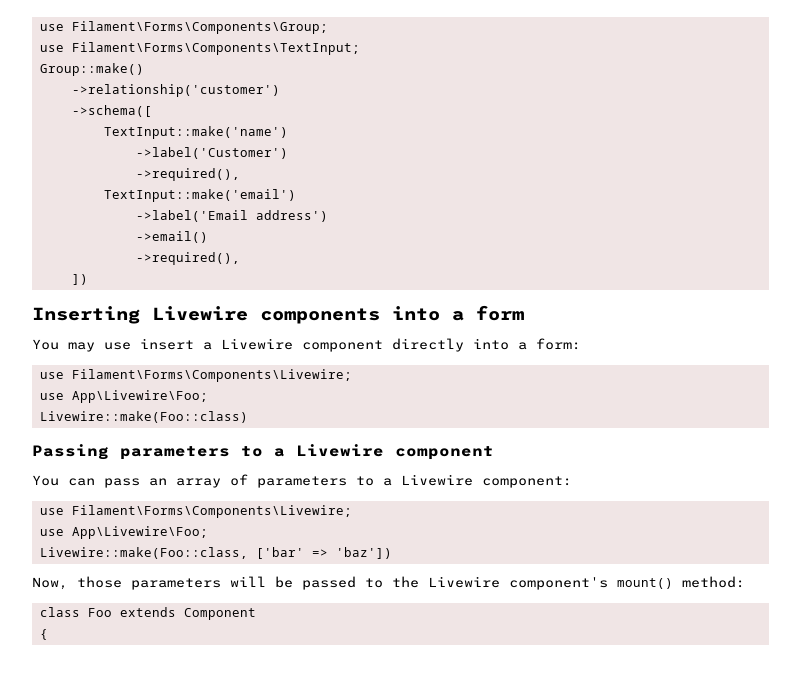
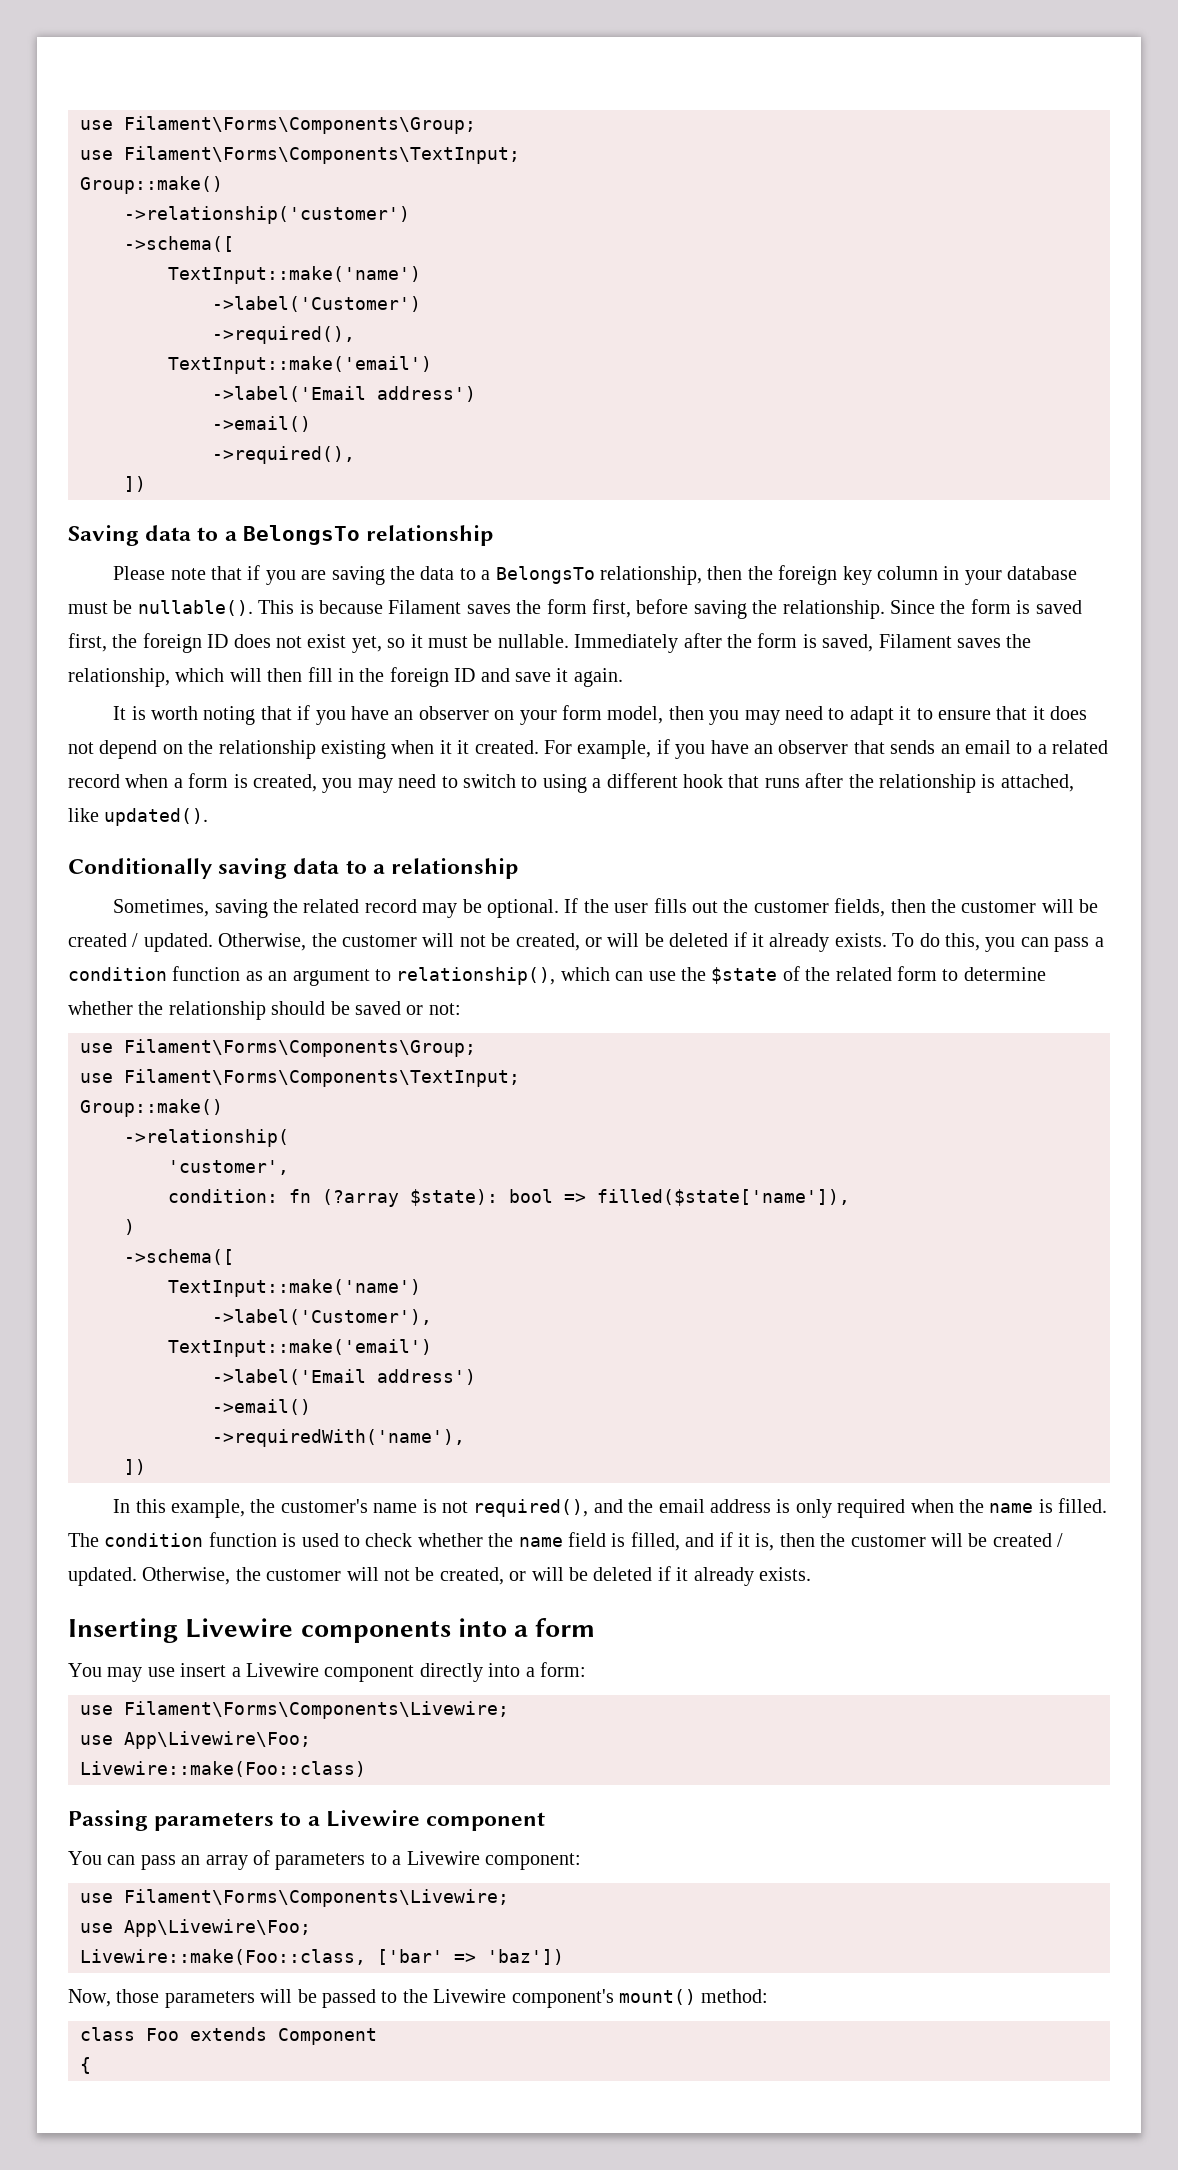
+ Saving data to a BelongsTo relationship
+ Please note that if you are saving the data to a BelongsTo relationship, then the foreign key column in your database must be nullable(). This is because Filament saves the form first, before saving the relationship. Since the form is saved first, the foreign ID does not exist yet, so it must be nullable. Immediately after the form is saved, Filament saves the relationship, which will then fill in the foreign ID and save it again.
+ It is worth noting that if you have an observer on your form model, then you may need to adapt it to ensure that it does not depend on the relationship existing when it it created. For example, if you have an observer that sends an email to a related record when a form is created, you may need to switch to using a different hook that runs after the relationship is attached, like updated().
+ Conditionally saving data to a relationship
+ Sometimes, saving the related record may be optional. If the user fills out the customer fields, then the customer will be created / updated. Otherwise, the customer will not be created, or will be deleted if it already exists. To do this, you can pass a condition function as an argument to relationship(), which can use the $state of the related form to determine whether the relationship should be saved or not:
+ use Filament\Forms\Components\Group;
+ use Filament\Forms\Components\TextInput;
+ Group::make()
+ ->relationship(
+ 'customer',
+ condition: fn (?array $state): bool => filled($state['name']),
+ )
+ ->schema([
+ TextInput::make('name')
+ ->label('Customer'),
+ TextInput::make('email')
+ ->label('Email address')
+ ->email()
+ ->requiredWith('name'),
+ ])
+ In this example, the customer's name is not required(), and the email address is only required when the name is filled. The condition function is used to check whether the name field is filled, and if it is, then the customer will be created / updated. Otherwise, the customer will not be created, or will be deleted if it already exists.

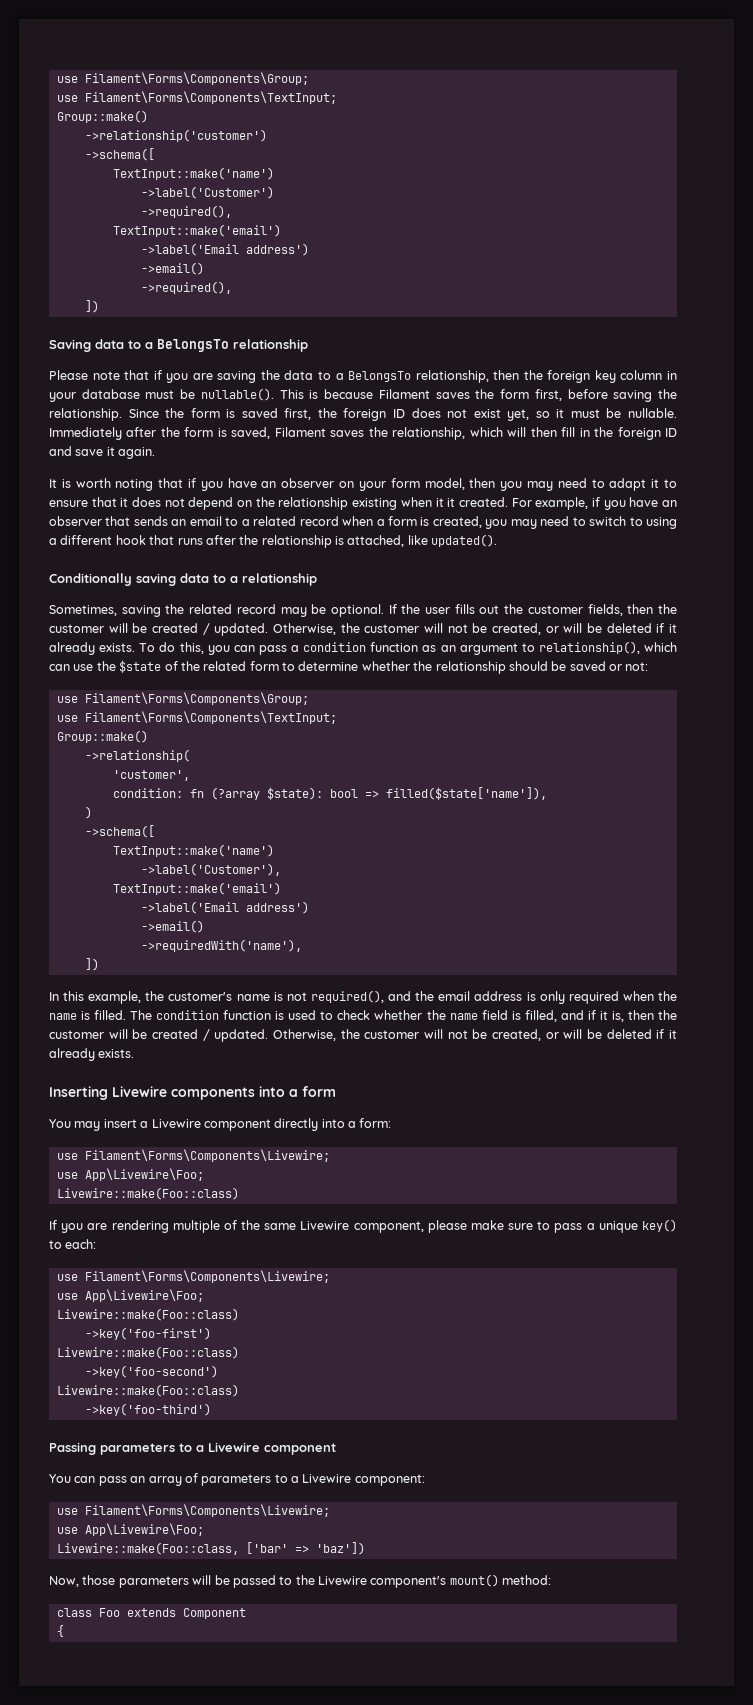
- You may use insert a Livewire component directly into a form:
+ You may insert a Livewire component directly into a form:
+ If you are rendering multiple of the same Livewire component, please make sure to pass a unique key() to each:
+ use Filament\Forms\Components\Livewire;
+ use App\Livewire\Foo;
+ Livewire::make(Foo::class)
+ ->key('foo-first')
+ Livewire::make(Foo::class)
+ ->key('foo-second')
+ Livewire::make(Foo::class)
+ ->key('foo-third')

